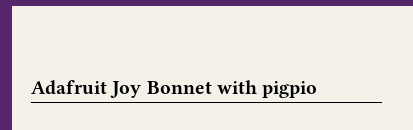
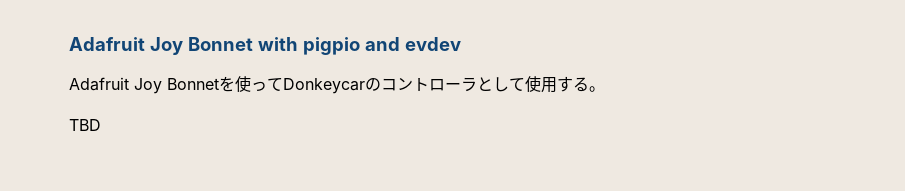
- Adafruit Joy Bonnet with pigpio
+ Adafruit Joy Bonnet with pigpio and evdev
+ Adafruit Joy Bonnetを使ってDonkeycarのコントローラとして使用する。
+ TBD

